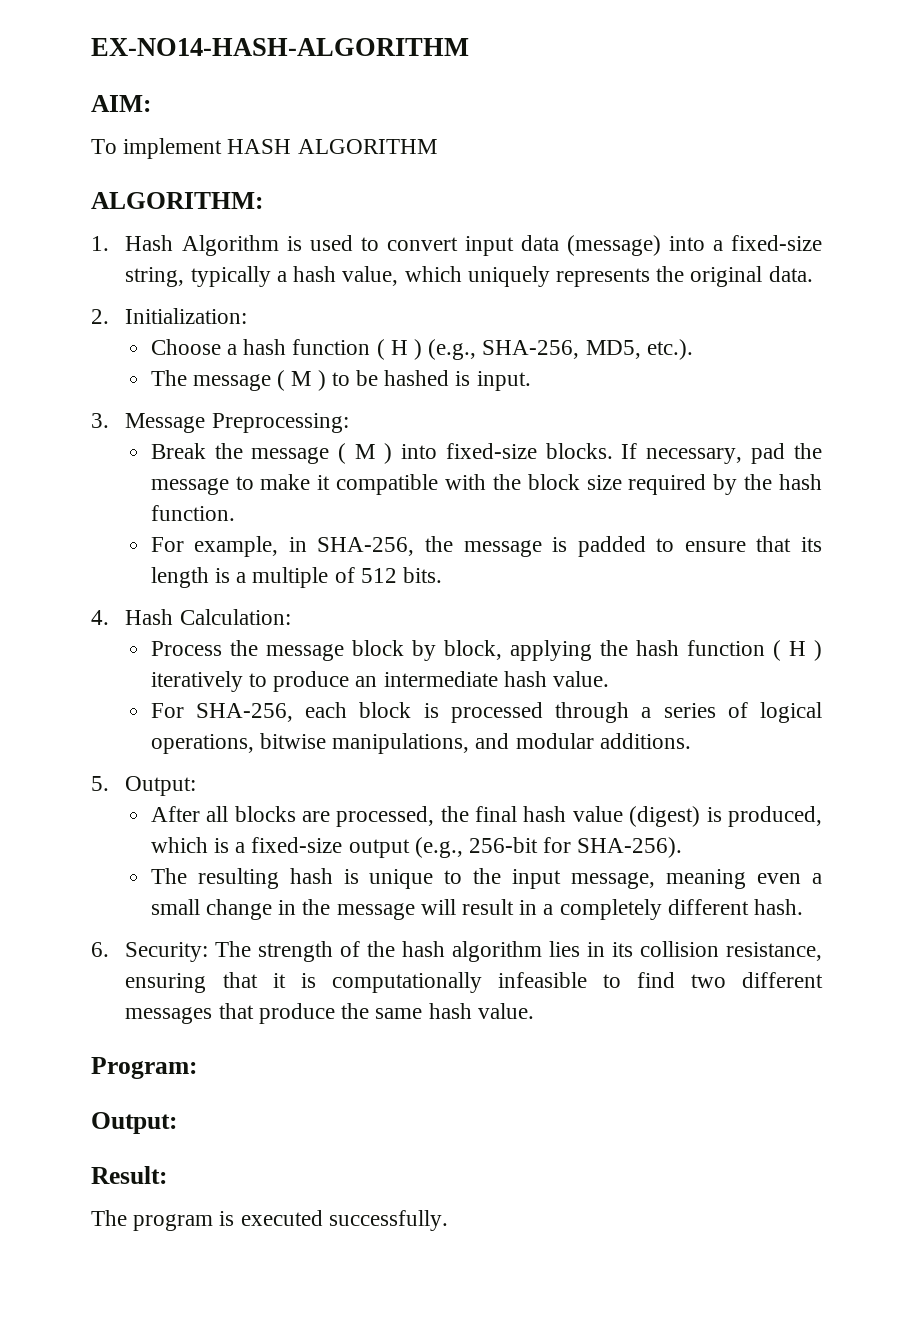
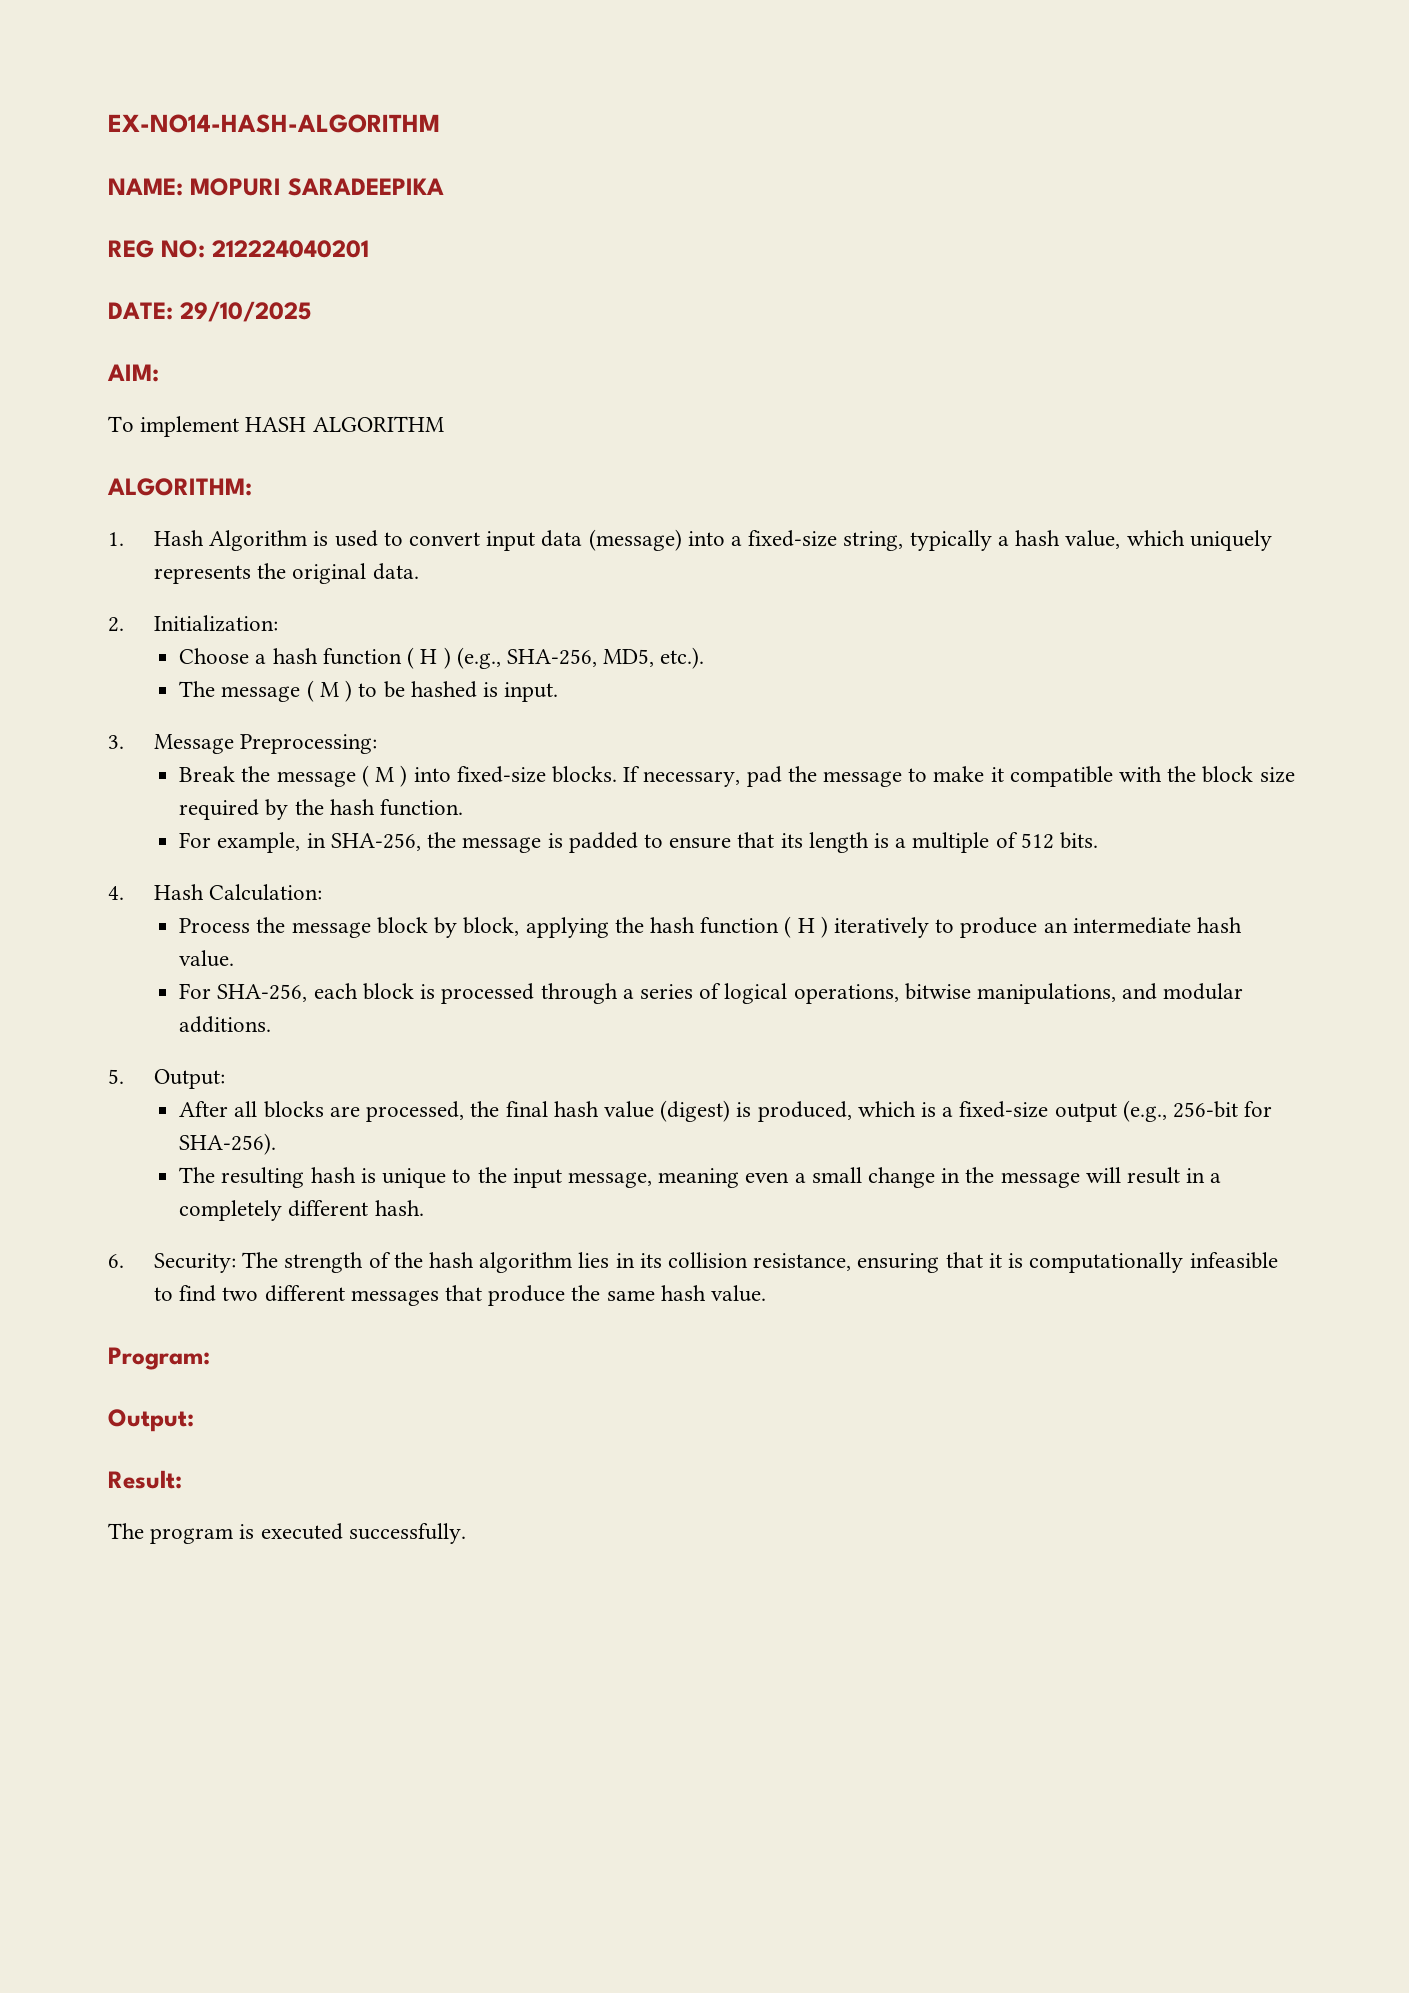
+ NAME: MOPURI SARADEEPIKA
+ REG NO: 212224040201
+ DATE: 29/10/2025

